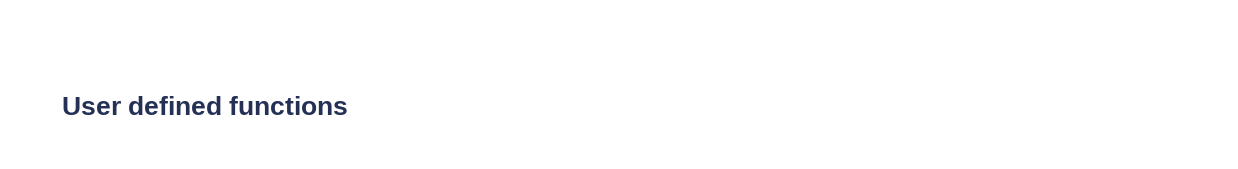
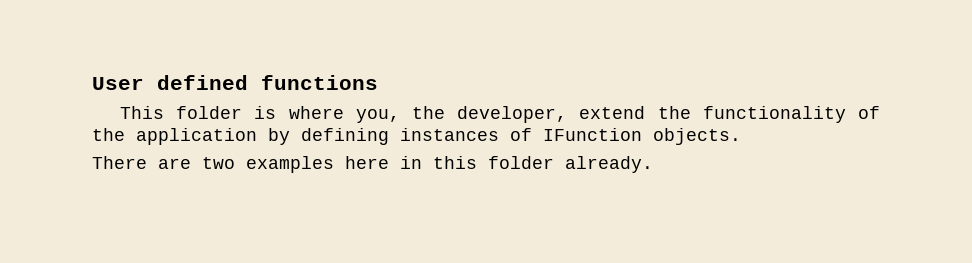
+ This folder is where you, the developer, extend the functionality of the application by defining instances of IFunction objects.
+ There are two examples here in this folder already.

